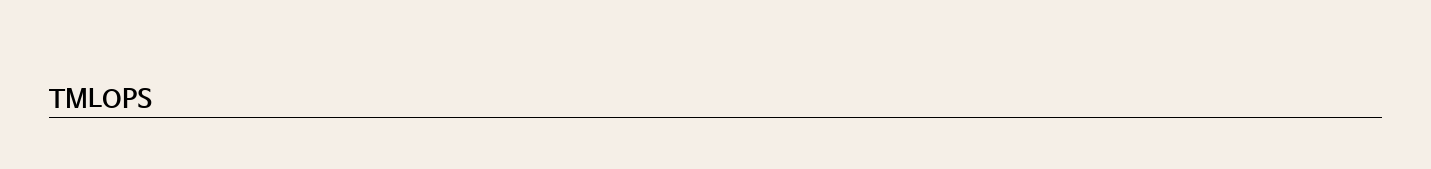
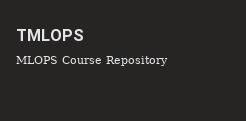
+ MLOPS Course Repository

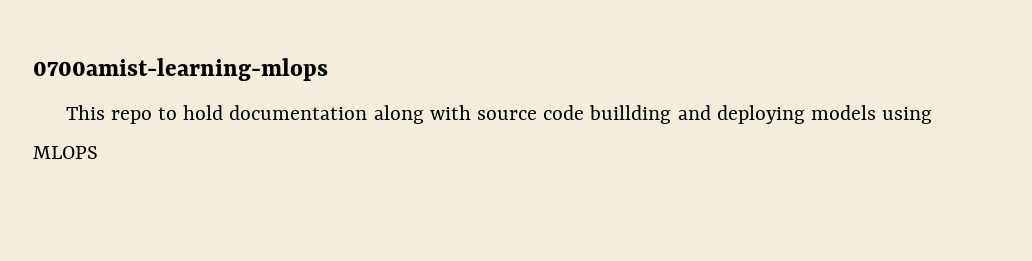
- TMLOPS
- MLOPS Course Repository
+ 0700amist-learning-mlops
+ This repo to hold documentation along with source code buillding and deploying models using MLOPS

